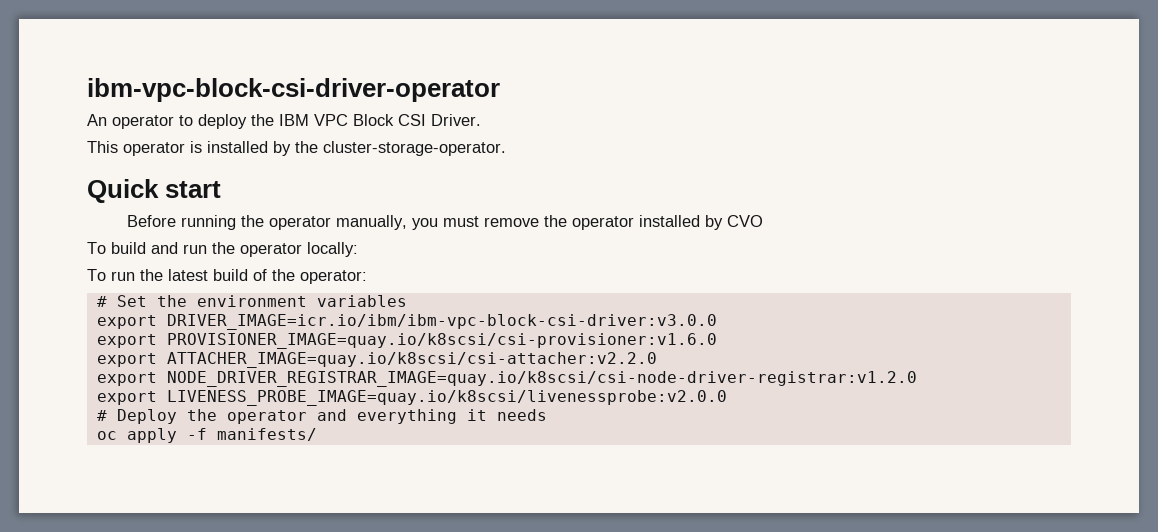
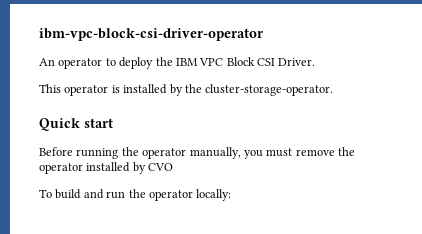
- To run the latest build of the operator:
- # Set the environment variables
- export DRIVER_IMAGE=icr.io/ibm/ibm-vpc-block-csi-driver:v3.0.0
- export PROVISIONER_IMAGE=quay.io/k8scsi/csi-provisioner:v1.6.0
- export ATTACHER_IMAGE=quay.io/k8scsi/csi-attacher:v2.2.0
- export NODE_DRIVER_REGISTRAR_IMAGE=quay.io/k8scsi/csi-node-driver-registrar:v1.2.0
- export LIVENESS_PROBE_IMAGE=quay.io/k8scsi/livenessprobe:v2.0.0
- # Deploy the operator and everything it needs
- oc apply -f manifests/

